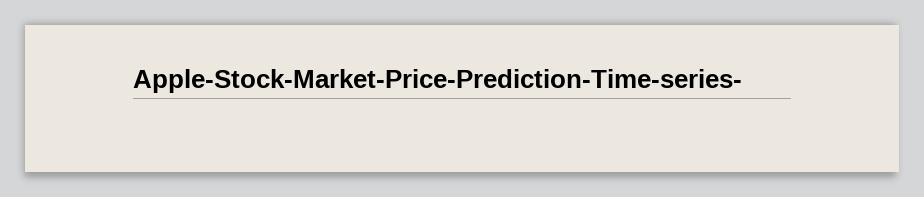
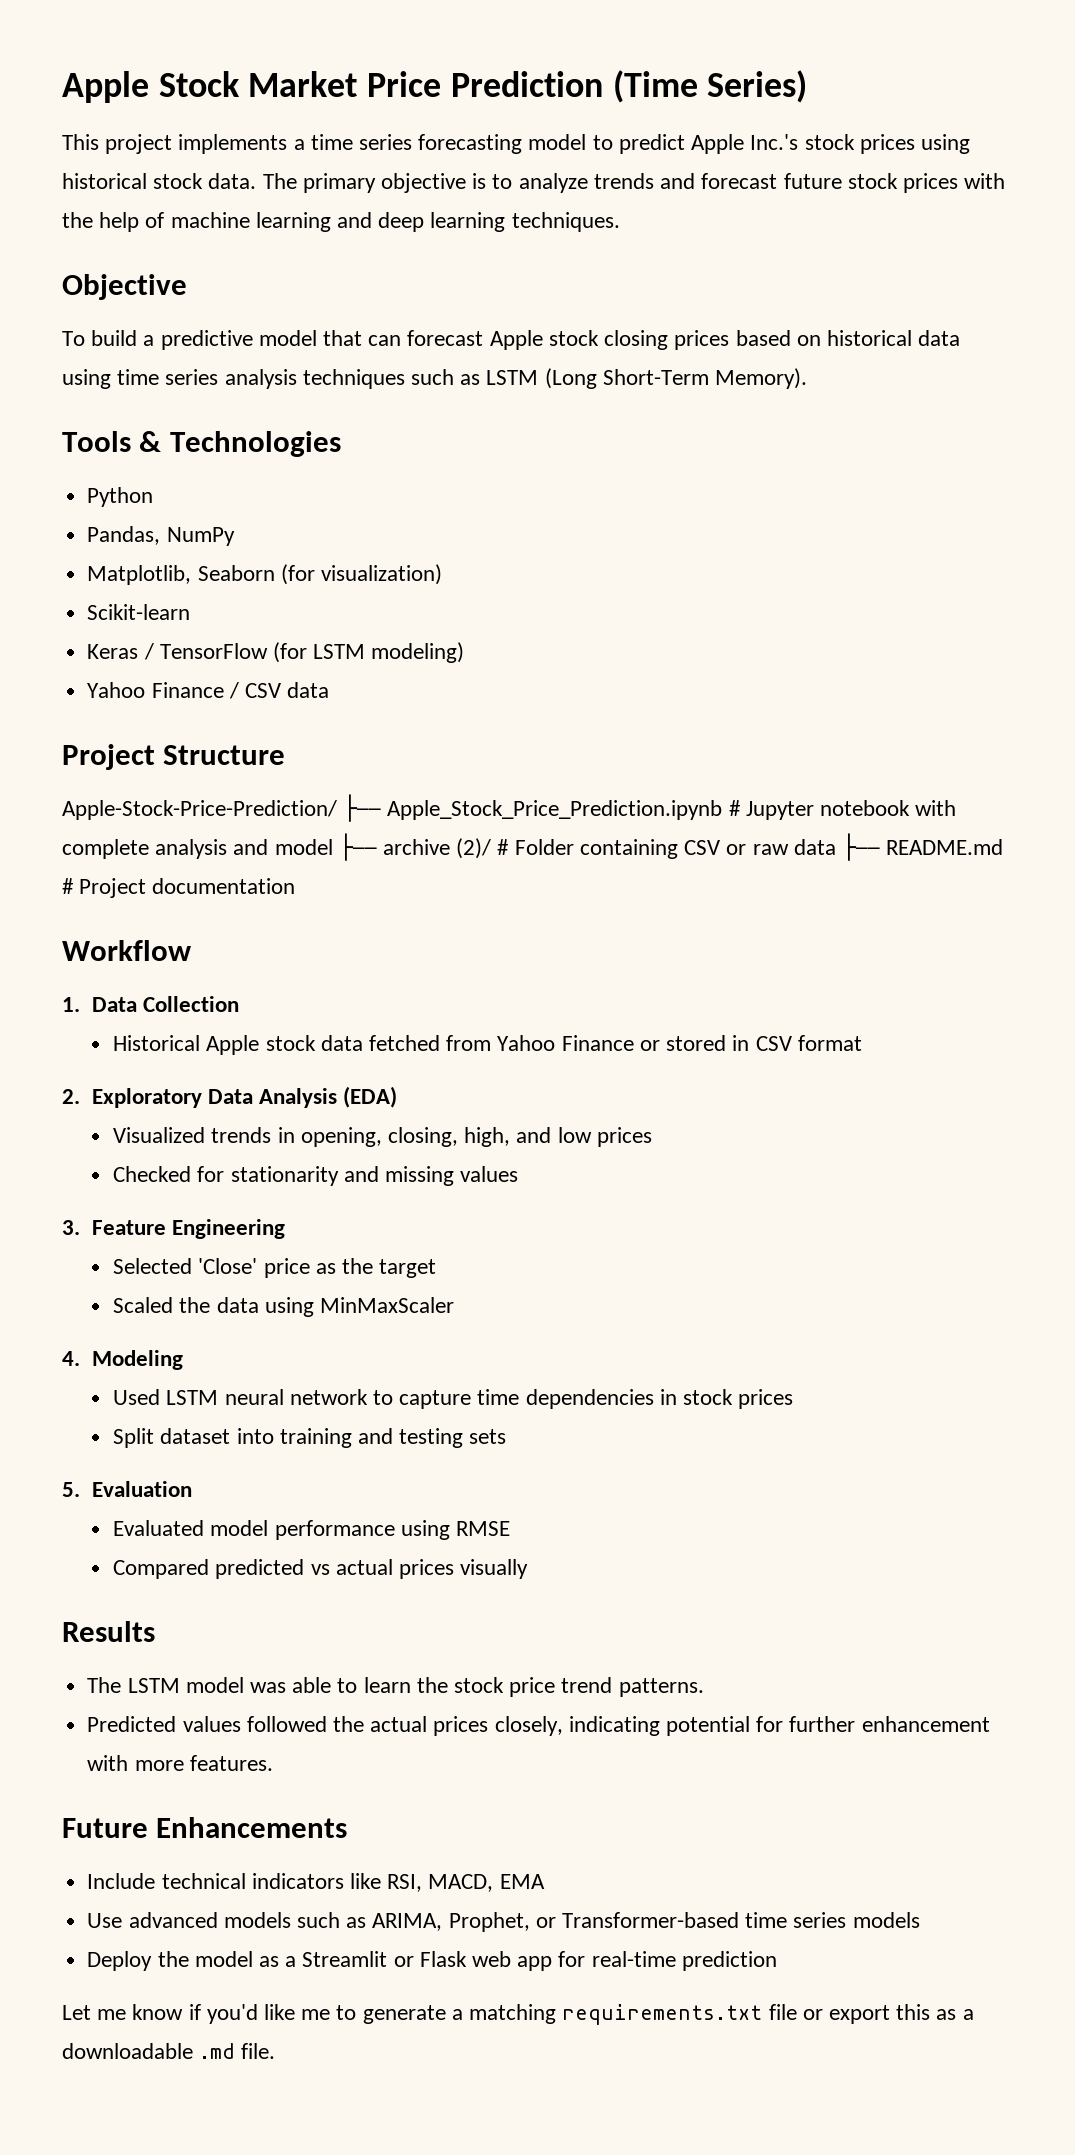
- Apple-Stock-Market-Price-Prediction-Time-series-
+ Apple Stock Market Price Prediction (Time Series)
+ This project implements a time series forecasting model to predict Apple Inc.'s stock prices using historical stock data. The primary objective is to analyze trends and forecast future stock prices with the help of machine learning and deep learning techniques.
+ Objective
+ To build a predictive model that can forecast Apple stock closing prices based on historical data using time series analysis techniques such as LSTM (Long Short-Term Memory).
+ Tools & Technologies
+ Python
+ Pandas, NumPy
+ Matplotlib, Seaborn (for visualization)
+ Scikit-learn
+ Keras / TensorFlow (for LSTM modeling)
+ Yahoo Finance / CSV data
+ Project Structure
+ Apple-Stock-Price-Prediction/ ├── Apple_Stock_Price_Prediction.ipynb # Jupyter notebook with complete analysis and model ├── archive (2)/ # Folder containing CSV or raw data ├── README.md # Project documentation
+ Workflow
+ 1. Data Collection
+ Historical Apple stock data fetched from Yahoo Finance or stored in CSV format
+ 2. Exploratory Data Analysis (EDA)
+ Visualized trends in opening, closing, high, and low prices
+ Checked for stationarity and missing values
+ 3. Feature Engineering
+ Selected 'Close' price as the target
+ Scaled the data using MinMaxScaler
+ 4. Modeling
+ Used LSTM neural network to capture time dependencies in stock prices
+ Split dataset into training and testing sets
+ 5. Evaluation
+ Evaluated model performance using RMSE
+ Compared predicted vs actual prices visually
+ Results
+ The LSTM model was able to learn the stock price trend patterns.
+ Predicted values followed the actual prices closely, indicating potential for further enhancement with more features.
+ Future Enhancements
+ Include technical indicators like RSI, MACD, EMA
+ Use advanced models such as ARIMA, Prophet, or Transformer-based time series models
+ Deploy the model as a Streamlit or Flask web app for real-time prediction
+ Let me know if you'd like me to generate a matching requirements.txt file or export this as a downloadable .md file.

